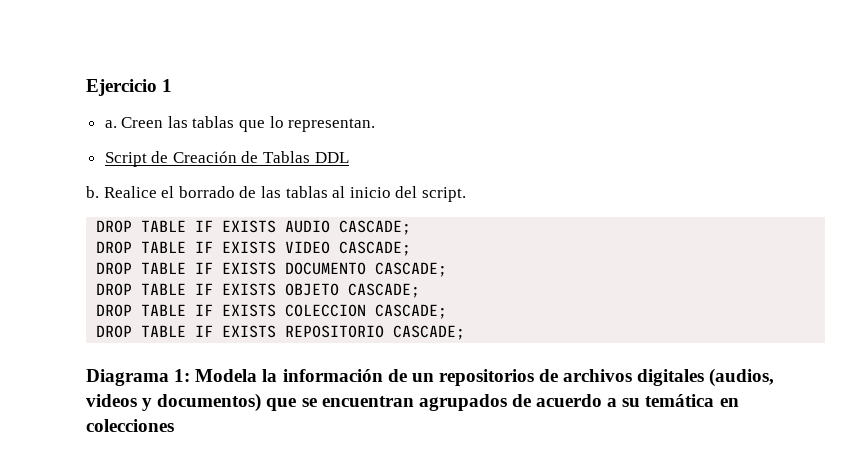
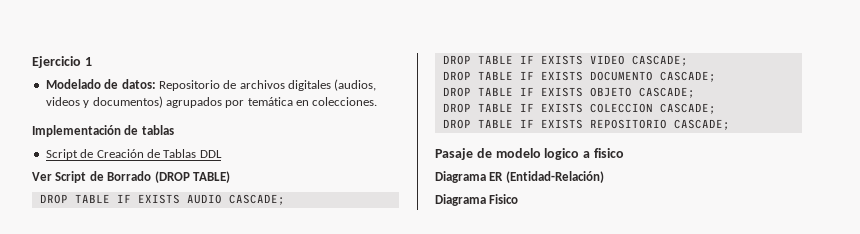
- a. Creen las tablas que lo representan.
+ Modelado de datos: Repositorio de archivos digitales (audios, videos y documentos) agrupados por temática en colecciones.
+ Implementación de tablas
- b. Realice el borrado de las tablas al inicio del script.
+ Ver Script de Borrado (DROP TABLE)
- Diagrama 1: Modela la información de un repositorios de archivos digitales (audios, videos y documentos) que se encuentran agrupados de acuerdo a su temática en colecciones
+ Pasaje de modelo logico a fisico
+ Diagrama ER (Entidad-Relación)
+ Diagrama Fisico

